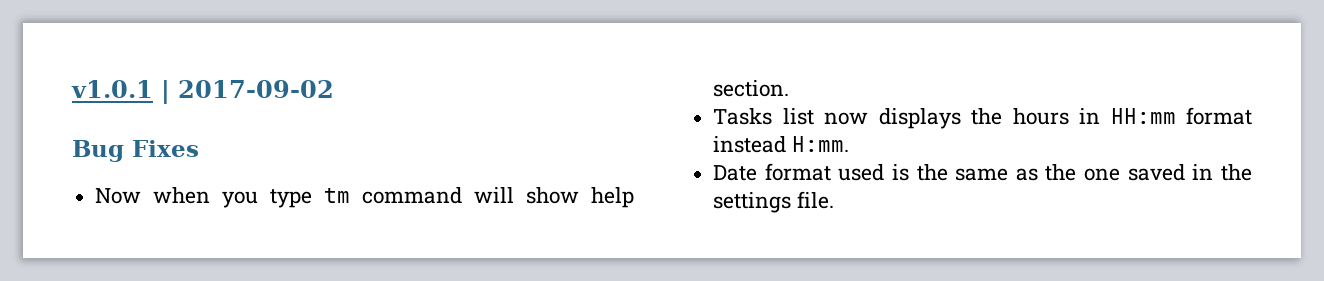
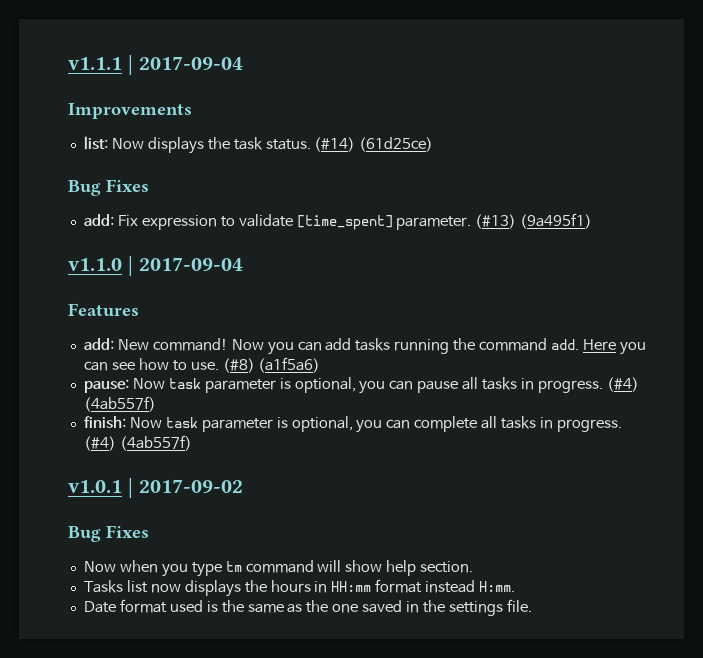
+ v1.1.1 | 2017-09-04
+ Improvements
+ list: Now displays the task status. (#14) (61d25ce)
+ Bug Fixes
+ add: Fix expression to validate [time_spent] parameter. (#13) (9a495f1)
+ v1.1.0 | 2017-09-04
+ Features
+ add: New command! Now you can add tasks running the command add. Here you can see how to use. (#8) (a1f5a6)
+ pause: Now task parameter is optional, you can pause all tasks in progress. (#4) (4ab557f)
+ finish: Now task parameter is optional, you can complete all tasks in progress. (#4) (4ab557f)

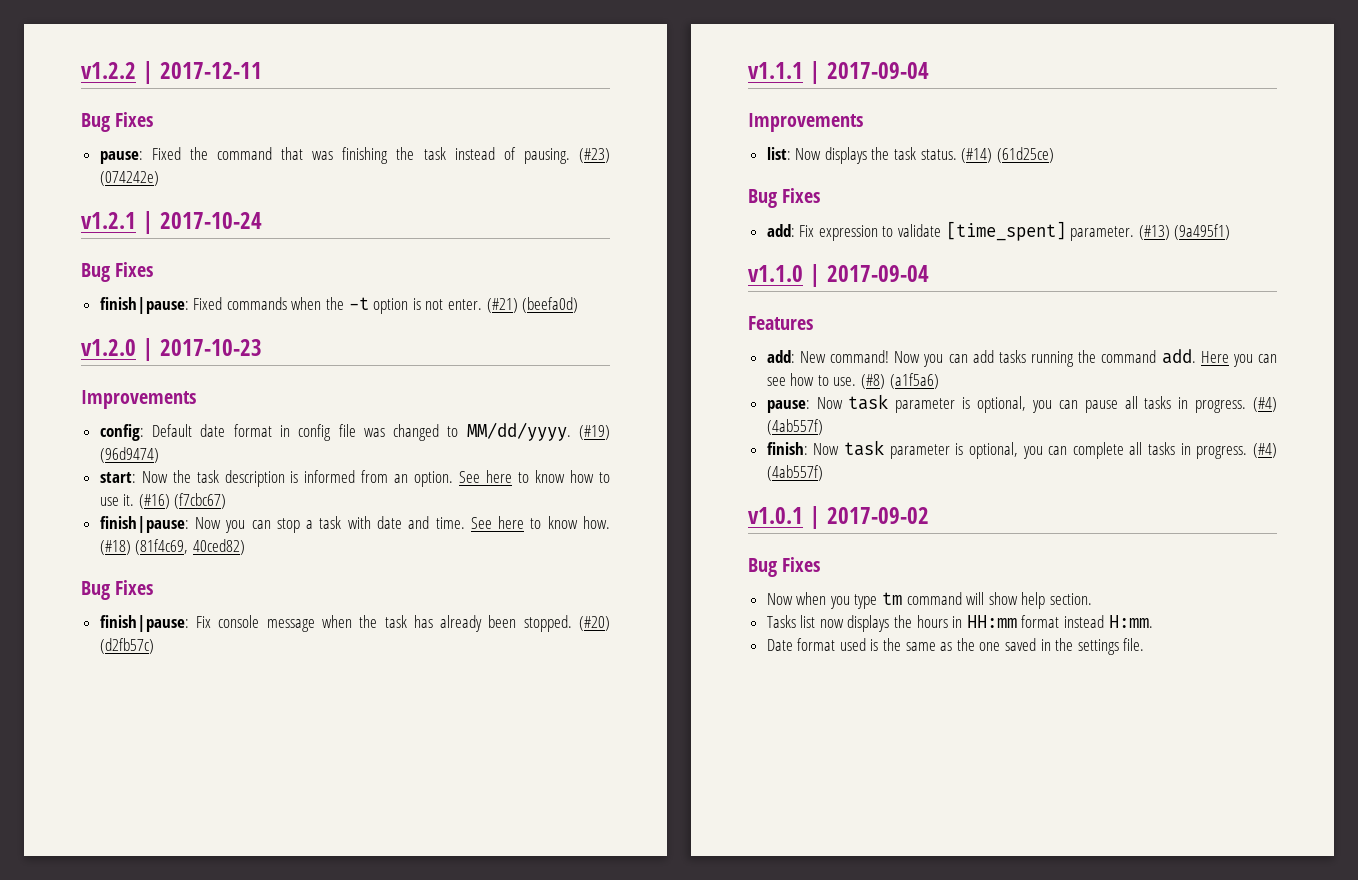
+ v1.2.2 | 2017-12-11
+ Bug Fixes
+ pause: Fixed the command that was finishing the task instead of pausing. (#23) (074242e)
+ v1.2.1 | 2017-10-24
+ Bug Fixes
+ finish|pause: Fixed commands when the -t option is not enter. (#21) (beefa0d)
+ v1.2.0 | 2017-10-23
+ Improvements
+ config: Default date format in config file was changed to MM/dd/yyyy. (#19) (96d9474)
+ start: Now the task description is informed from an option. See here to know how to use it. (#16) (f7cbc67)
+ finish|pause: Now you can stop a task with date and time. See here to know how. (#18) (81f4c69, 40ced82)
+ Bug Fixes
+ finish|pause: Fix console message when the task has already been stopped. (#20) (d2fb57c)

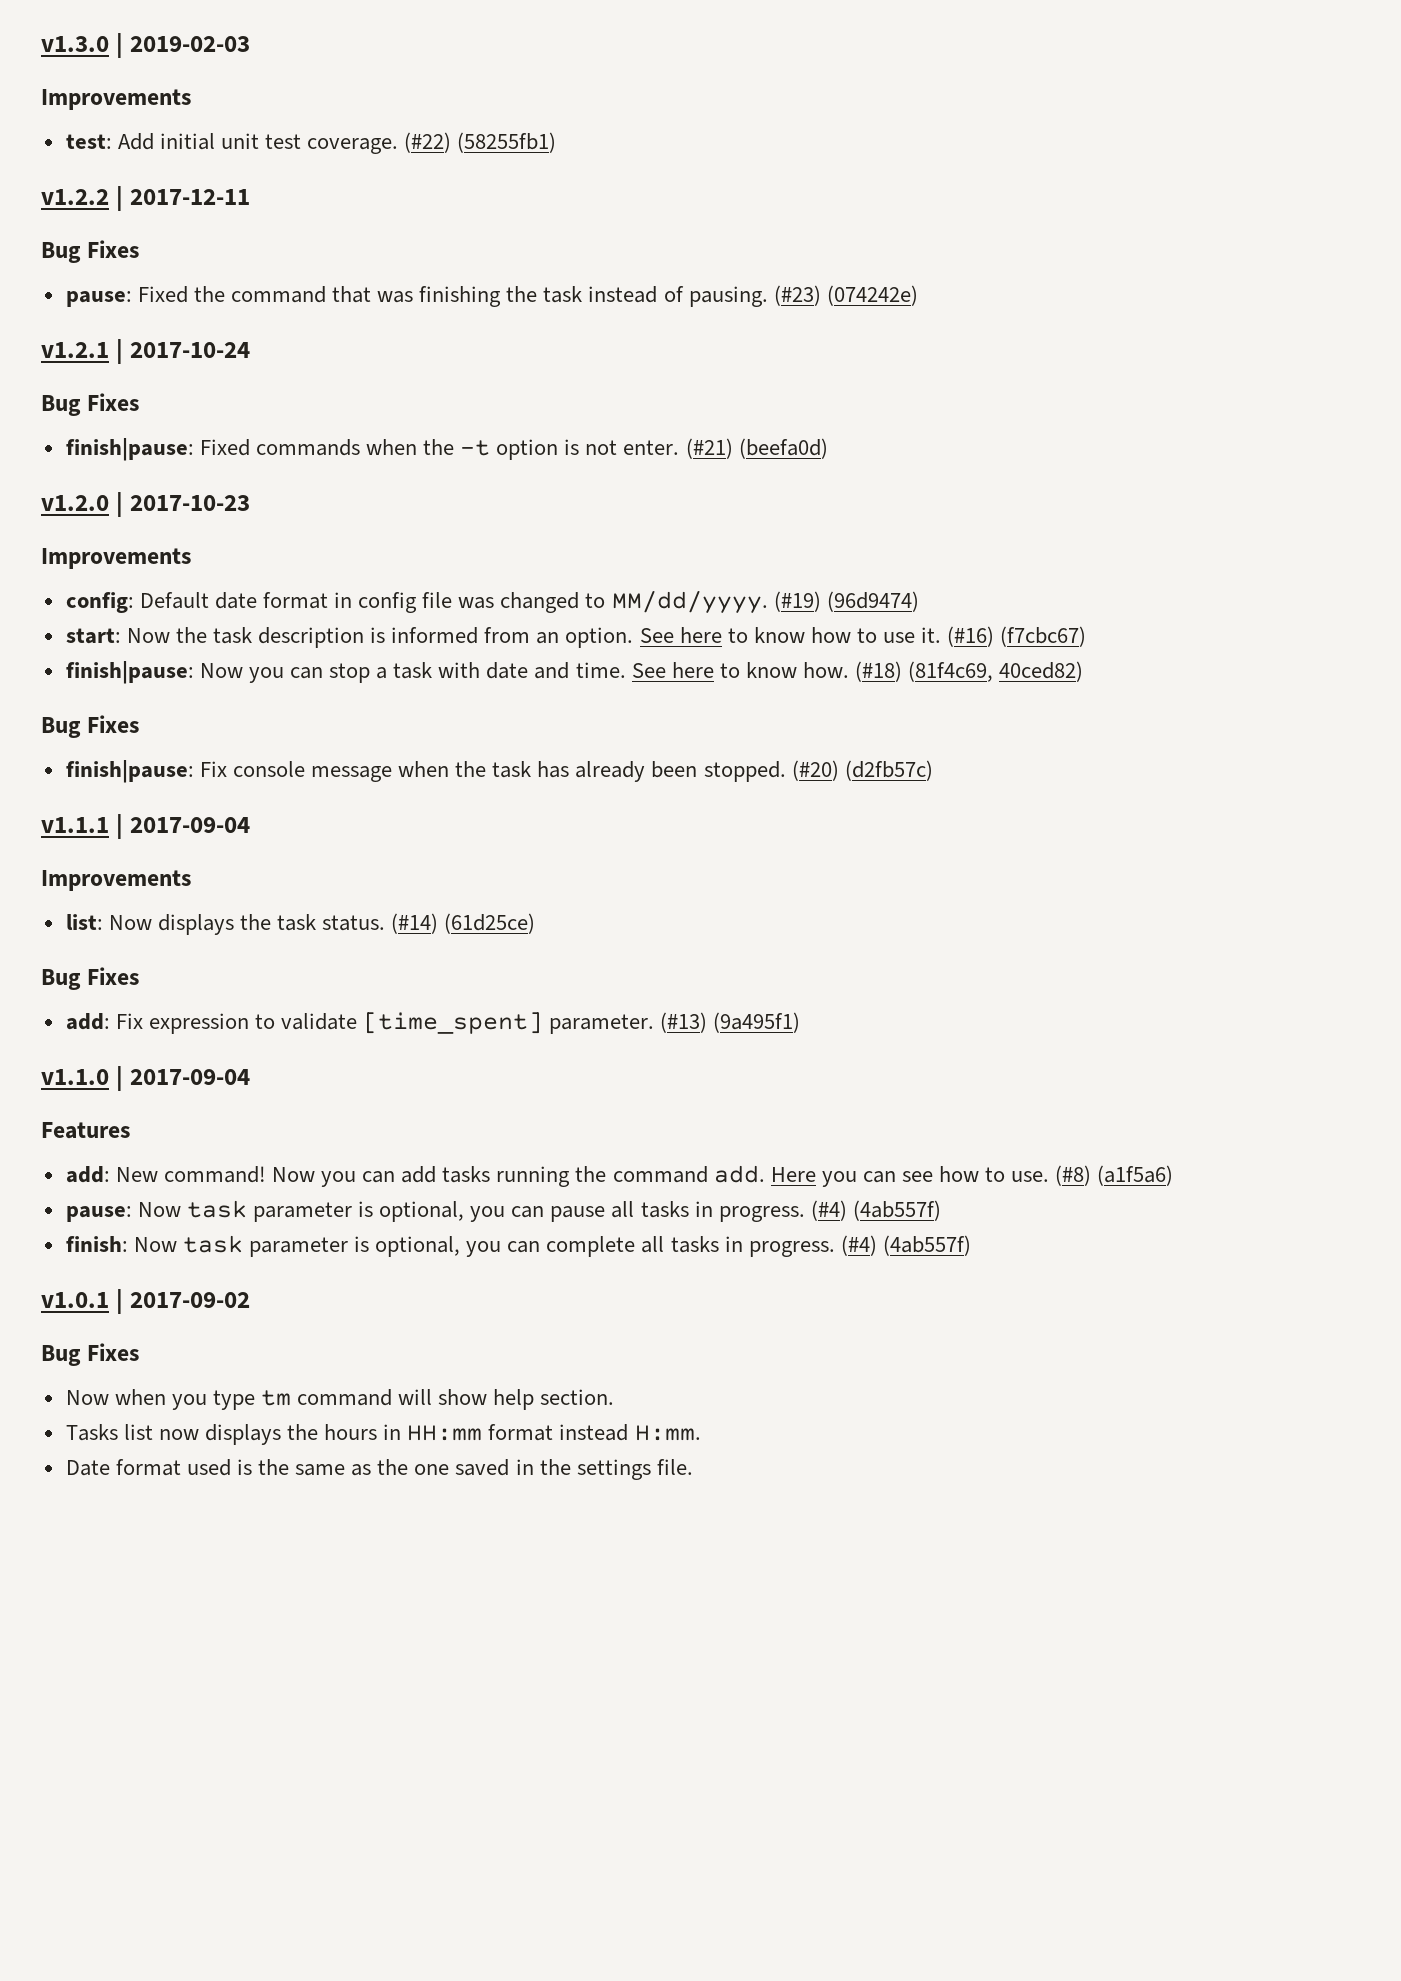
+ v1.3.0 | 2019-02-03
+ Improvements
+ test: Add initial unit test coverage. (#22) (58255fb1)

